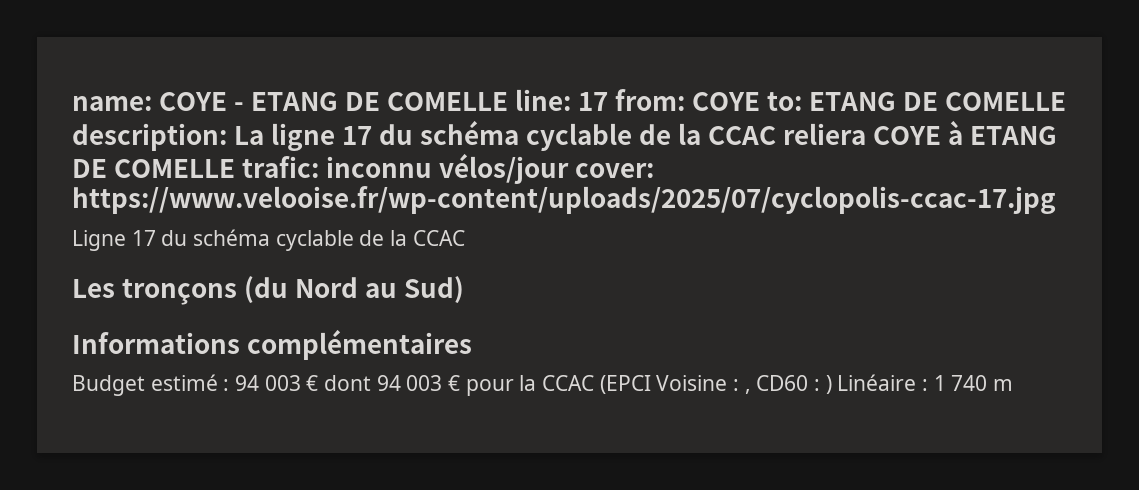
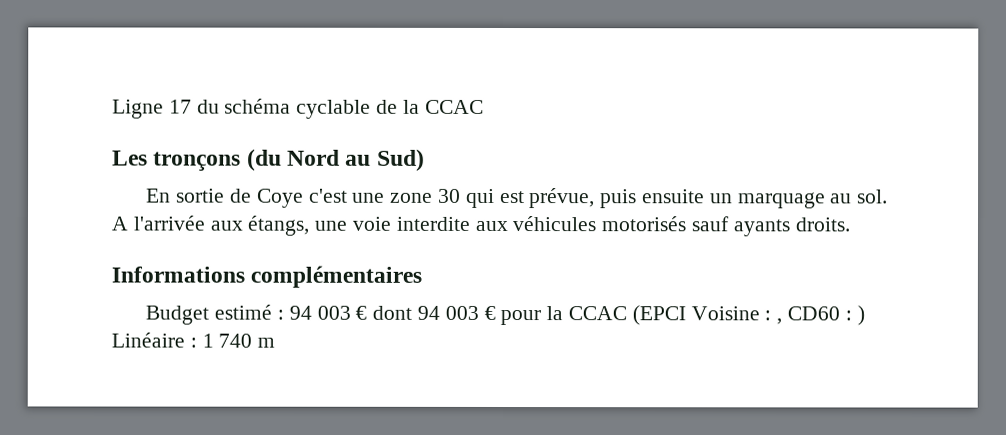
- name: COYE - ETANG DE COMELLE line: 17 from: COYE to: ETANG DE COMELLE description: La ligne 17 du schéma cyclable de la CCAC reliera COYE à ETANG DE COMELLE trafic: inconnu vélos/jour cover: https://www.velooise.fr/wp-content/uploads/2025/07/cyclopolis-ccac-17.jpg
+ En sortie de Coye c'est une zone 30 qui est prévue, puis ensuite un marquage au sol. A l'arrivée aux étangs, une voie interdite aux véhicules motorisés sauf ayants droits.

